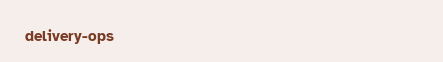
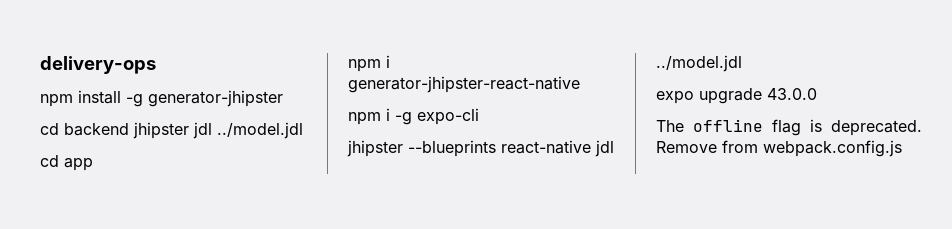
+ npm install -g generator-jhipster
+ cd backend jhipster jdl ../model.jdl
+ cd app
+ npm i generator-jhipster-react-native
+ npm i -g expo-cli
+ jhipster --blueprints react-native jdl ../model.jdl
+ expo upgrade 43.0.0
+ The offline flag is deprecated. Remove from webpack.config.js

